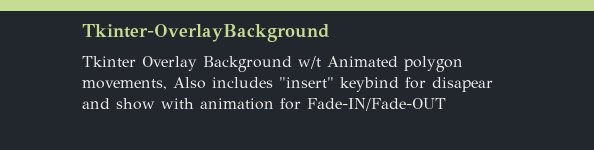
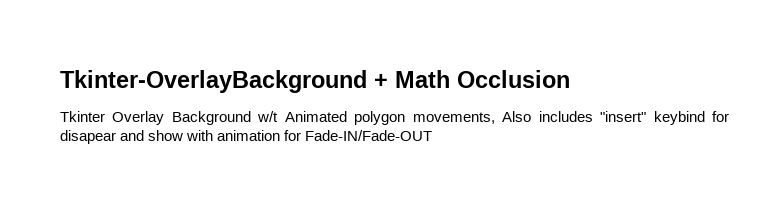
- Tkinter-OverlayBackground
+ Tkinter-OverlayBackground + Math Occlusion

